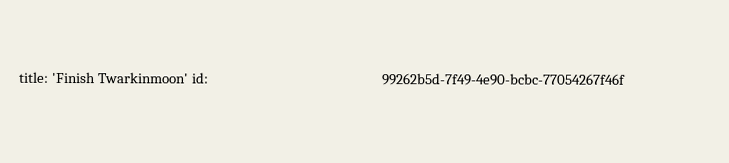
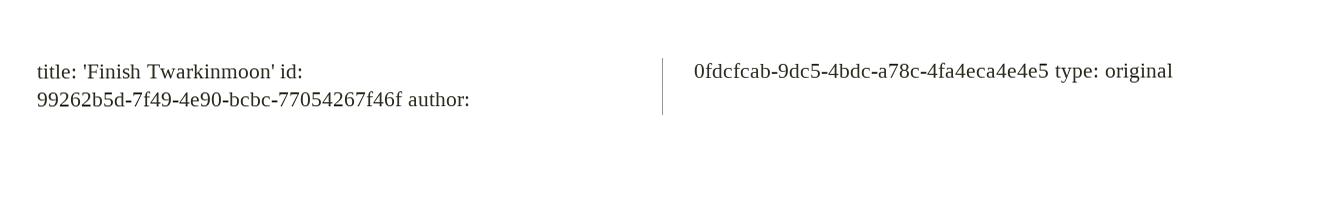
- title: 'Finish Twarkinmoon' id: 99262b5d-7f49-4e90-bcbc-77054267f46f
+ title: 'Finish Twarkinmoon' id: 99262b5d-7f49-4e90-bcbc-77054267f46f author: 0fdcfcab-9dc5-4bdc-a78c-4fa4eca4e4e5 type: original

